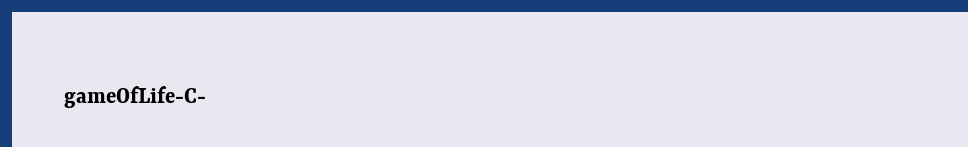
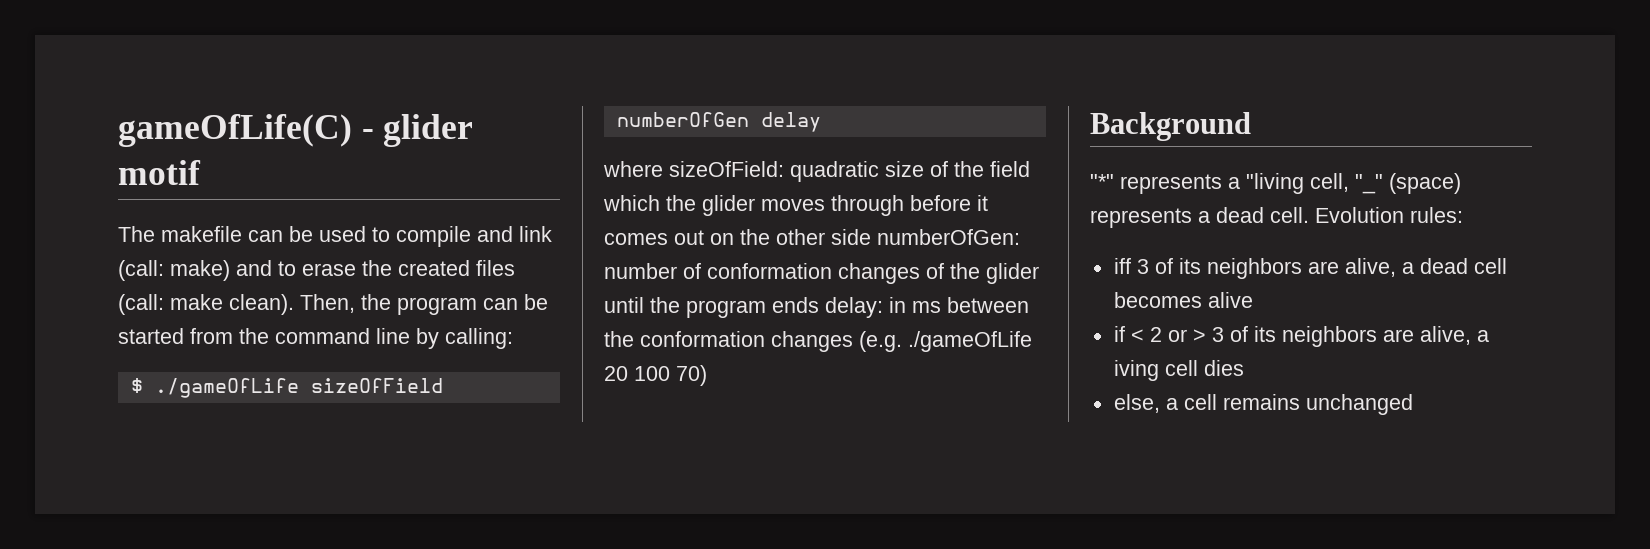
- gameOfLife-C-
+ gameOfLife(C) - glider motif
+ The makefile can be used to compile and link (call: make) and to erase the created files (call: make clean). Then, the program can be started from the command line by calling:
+ $ ./gameOfLife sizeOfField numberOfGen delay
+ where sizeOfField: quadratic size of the field which the glider moves through before it comes out on the other side numberOfGen: number of conformation changes of the glider until the program ends delay: in ms between the conformation changes (e.g. ./gameOfLife 20 100 70)
+ Background
+ "*" represents a "living cell, "_" (space) represents a dead cell. Evolution rules:
+ iff 3 of its neighbors are alive, a dead cell becomes alive
+ if < 2 or > 3 of its neighbors are alive, a iving cell dies
+ else, a cell remains unchanged

